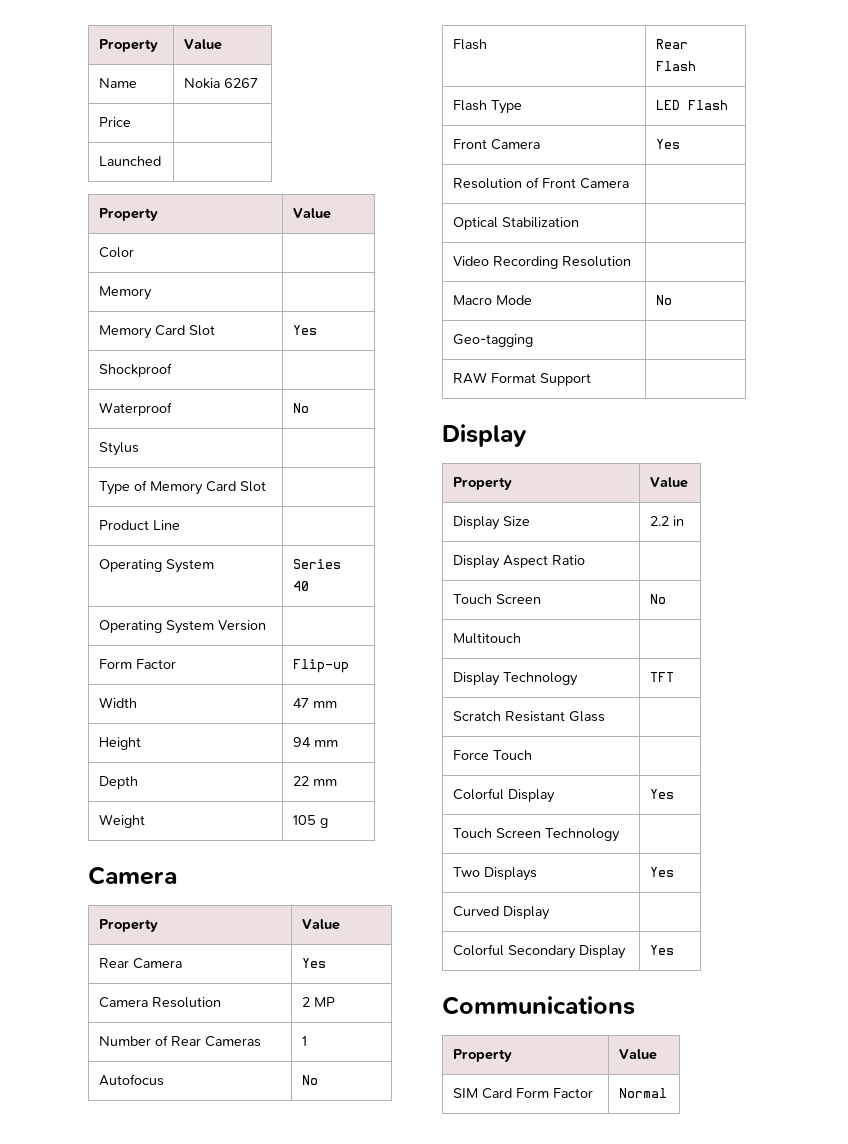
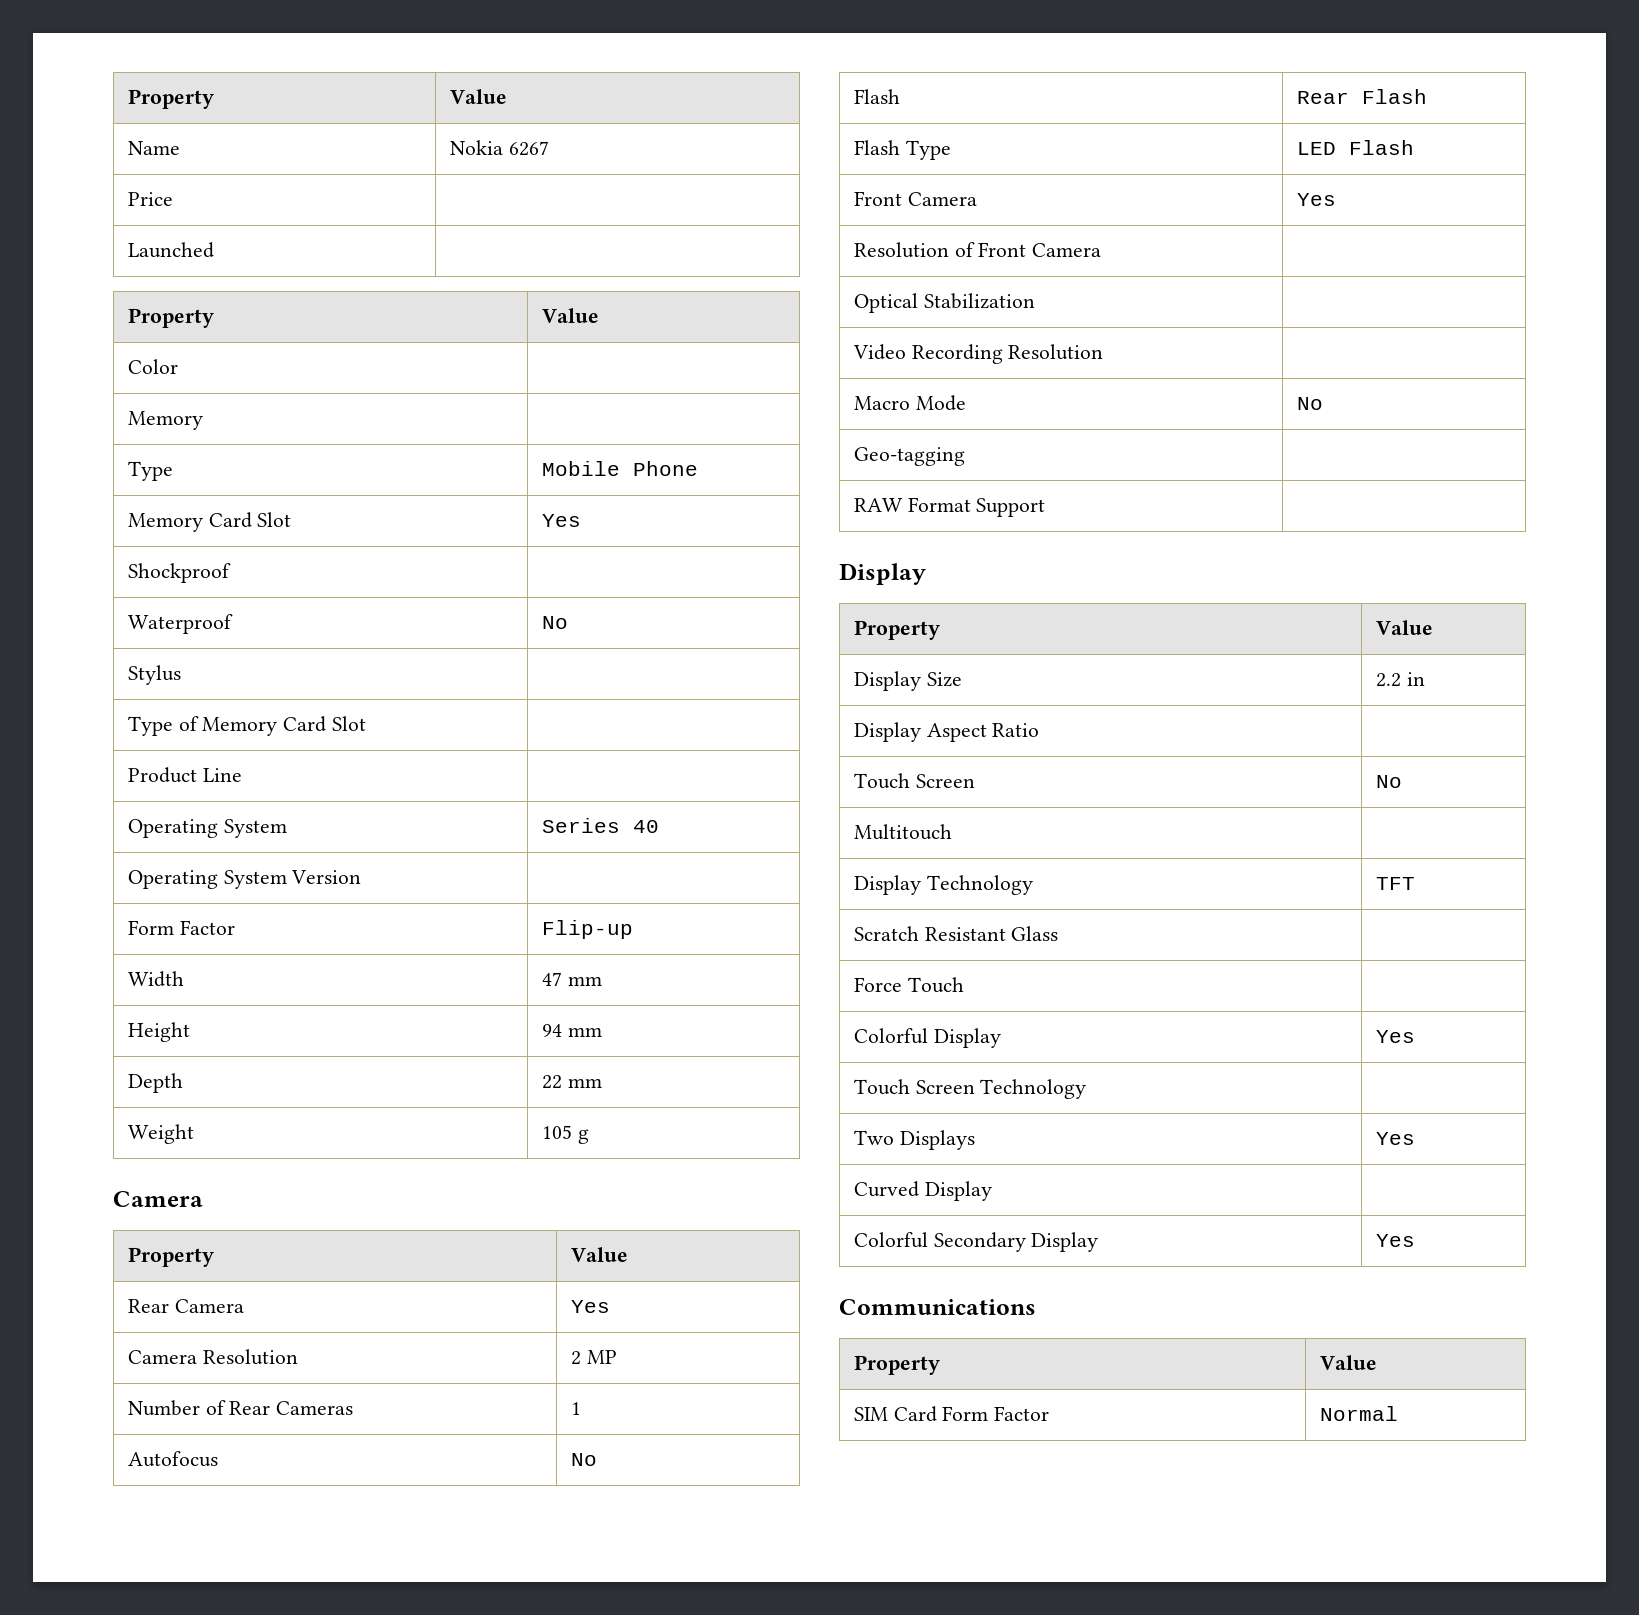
+ Type | Mobile Phone

